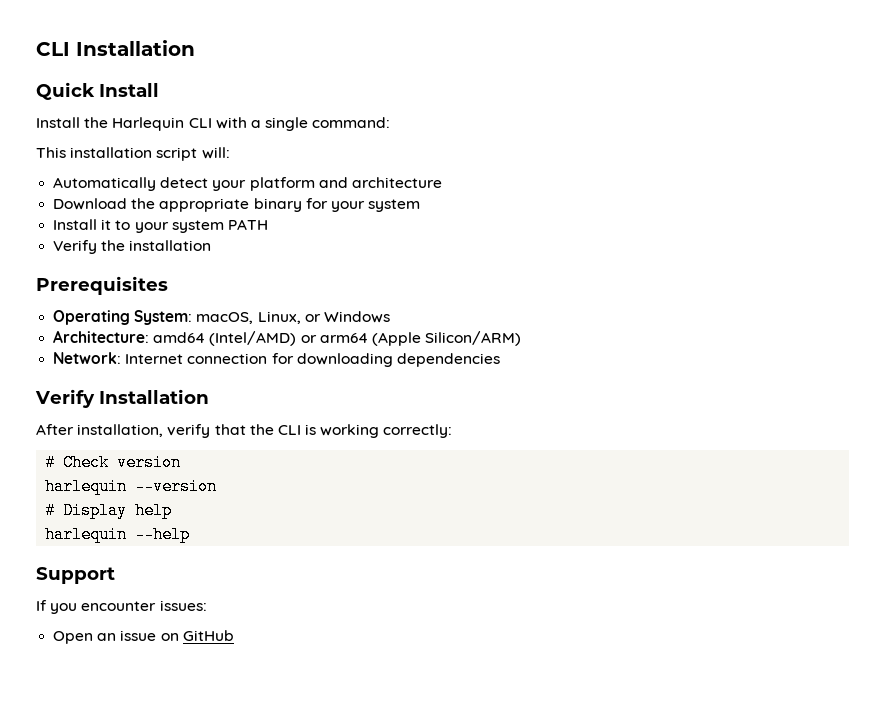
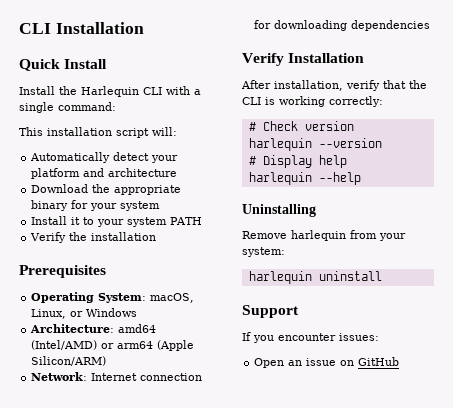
+ Uninstalling
+ Remove harlequin from your system:
+ harlequin uninstall

